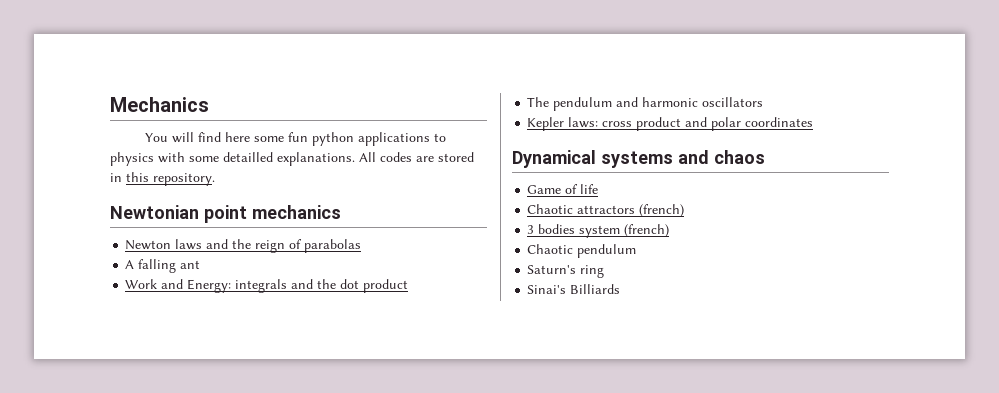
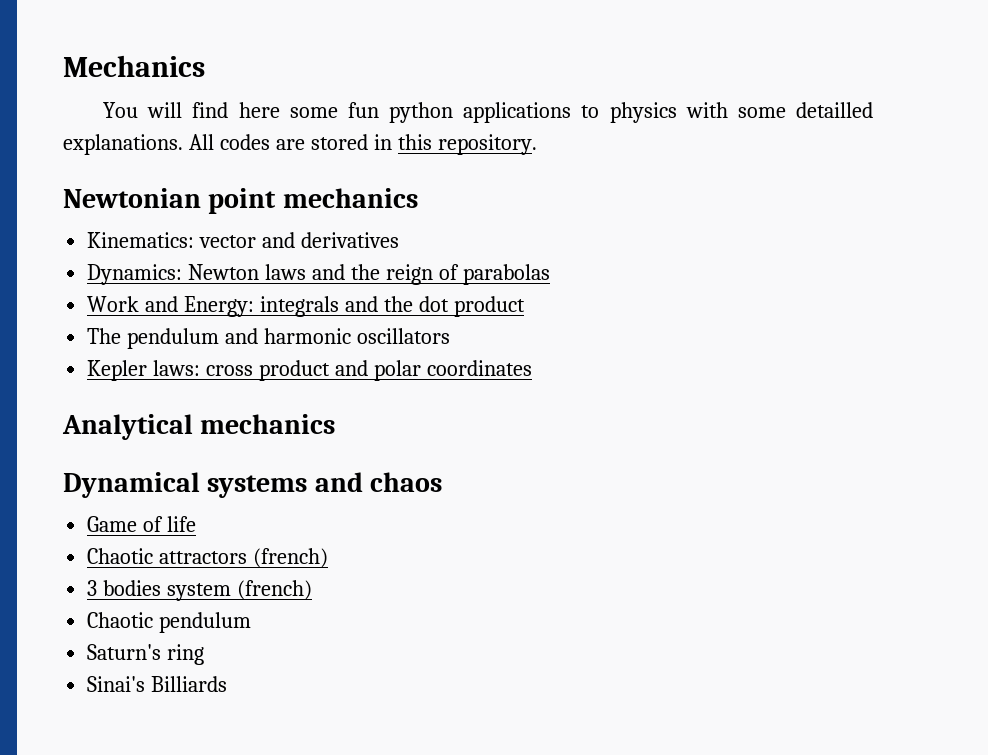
- Newton laws and the reign of parabolas
+ Kinematics: vector and derivatives
+ Dynamics: Newton laws and the reign of parabolas
- A falling ant
+ Analytical mechanics

